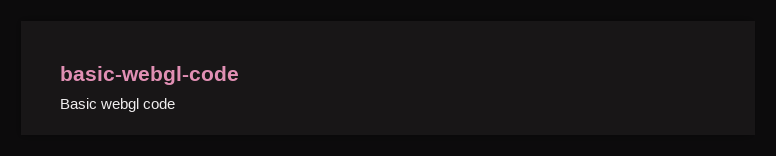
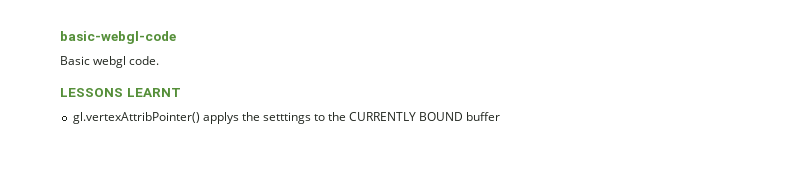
- Basic webgl code
+ Basic webgl code.
+ LESSONS LEARNT
+ gl.vertexAttribPointer() applys the setttings to the CURRENTLY BOUND buffer

